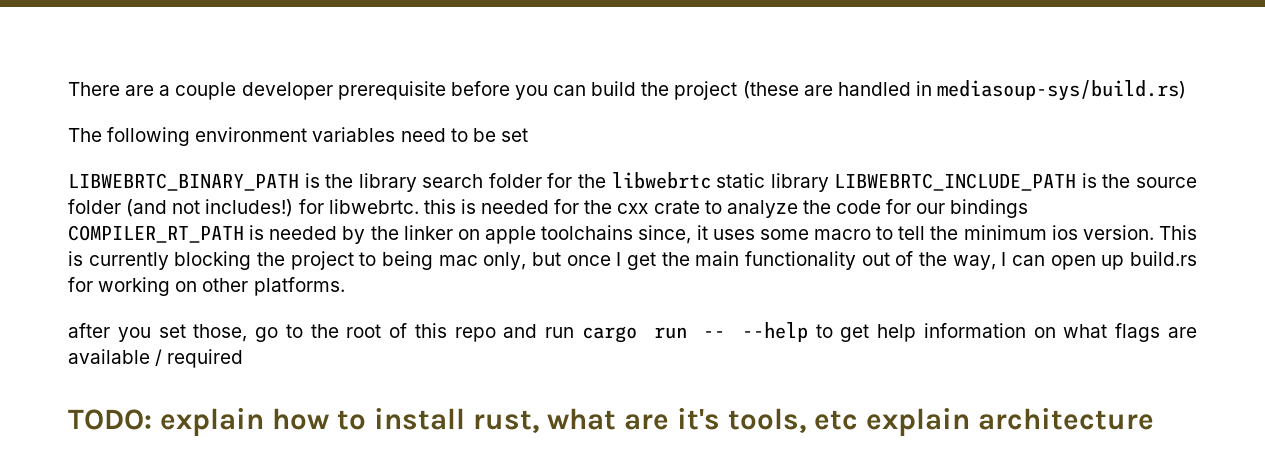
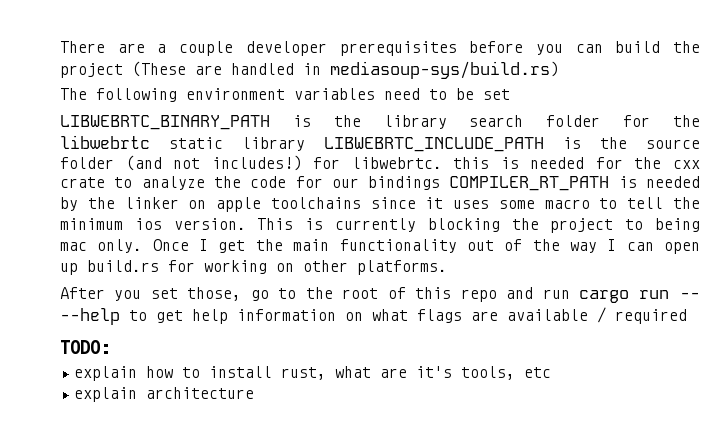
- There are a couple developer prerequisite before you can build the project (these are handled in mediasoup-sys/build.rs)
+ There are a couple developer prerequisites before you can build the project (These are handled in mediasoup-sys/build.rs)
- LIBWEBRTC_BINARY_PATH is the library search folder for the libwebrtc static library LIBWEBRTC_INCLUDE_PATH is the source folder (and not includes!) for libwebrtc. this is needed for the cxx crate to analyze the code for our bindings COMPILER_RT_PATH is needed by the linker on apple toolchains since, it uses some macro to tell the minimum ios version.
+ LIBWEBRTC_BINARY_PATH is the library search folder for the libwebrtc static library LIBWEBRTC_INCLUDE_PATH is the source folder (and not includes!) for libwebrtc. this is needed for the cxx crate to analyze the code for our bindings COMPILER_RT_PATH is needed by the linker on apple toolchains since it uses some macro to tell the minimum ios version.
- This is currently blocking the project to being mac only, but once I get the main functionality out of the way, I can open up build.rs for working on other platforms.
+ This is currently blocking the project to being mac only. Once I get the main functionality out of the way I can open up build.rs for working on other platforms.
- after you set those, go to the root of this repo and run cargo run -- --help to get help information on what flags are available / required
+ After you set those, go to the root of this repo and run cargo run -- --help to get help information on what flags are available / required
- TODO: explain how to install rust, what are it's tools, etc explain architecture
+ TODO:
+ explain how to install rust, what are it's tools, etc
+ explain architecture

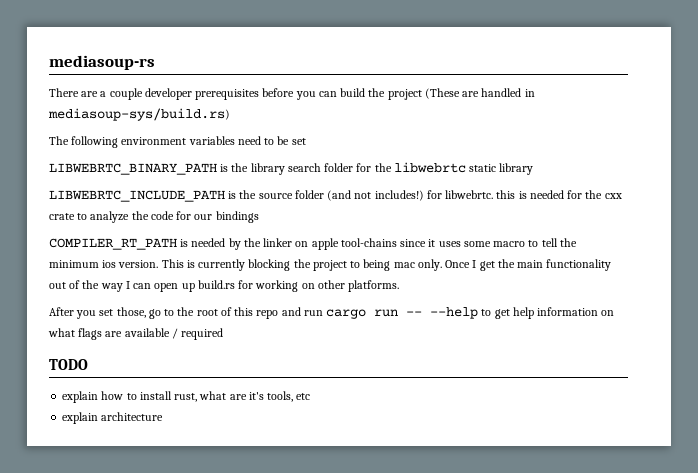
+ mediasoup-rs
- LIBWEBRTC_BINARY_PATH is the library search folder for the libwebrtc static library LIBWEBRTC_INCLUDE_PATH is the source folder (and not includes!) for libwebrtc. this is needed for the cxx crate to analyze the code for our bindings COMPILER_RT_PATH is needed by the linker on apple toolchains since it uses some macro to tell the minimum ios version.
+ LIBWEBRTC_BINARY_PATH is the library search folder for the libwebrtc static library
+ LIBWEBRTC_INCLUDE_PATH is the source folder (and not includes!) for libwebrtc. this is needed for the cxx crate to analyze the code for our bindings
+ COMPILER_RT_PATH is needed by the linker on apple tool-chains since it uses some macro to tell the minimum ios version.
- TODO:
+ TODO

